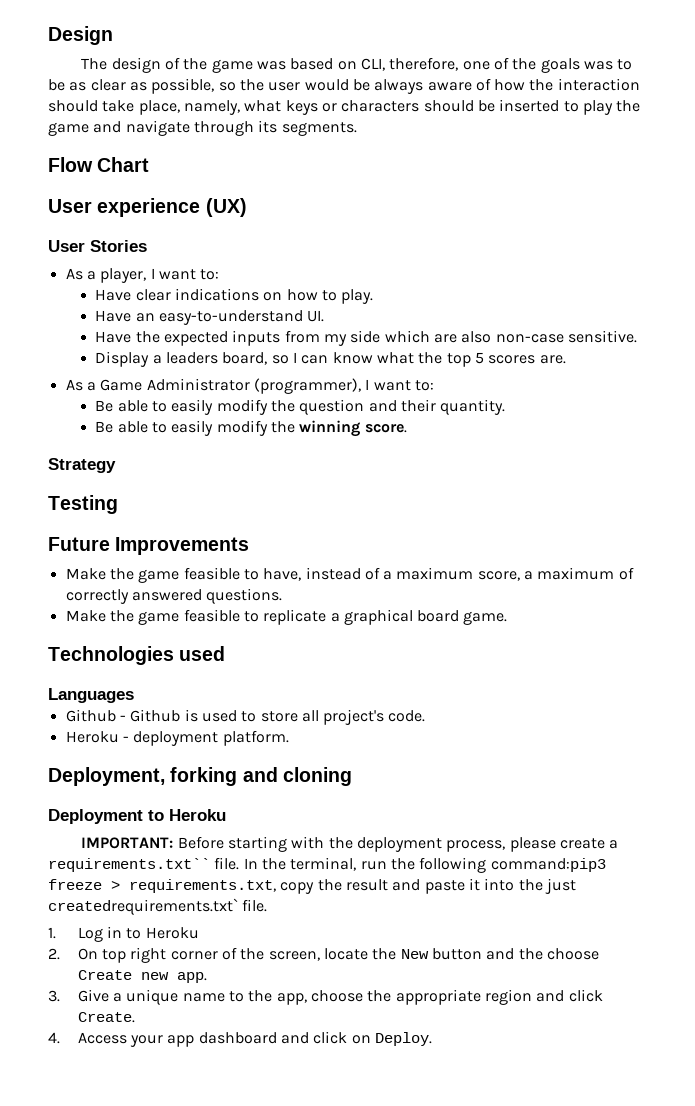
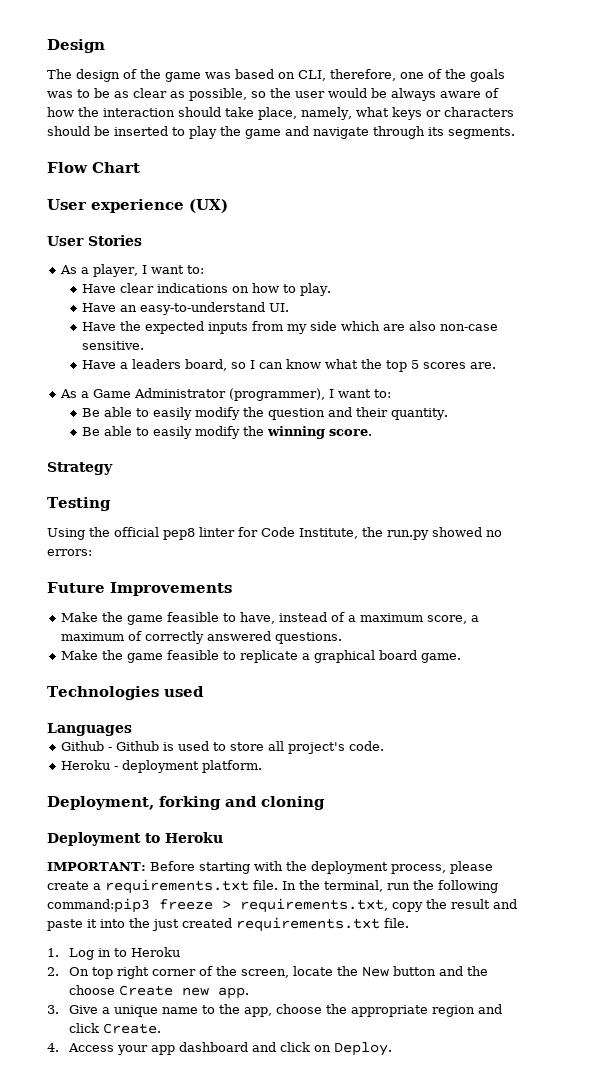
- Display a leaders board, so I can know what the top 5 scores are.
+ Have a leaders board, so I can know what the top 5 scores are.
+ Using the official pep8 linter for Code Institute, the run.py showed no errors:
- IMPORTANT: Before starting with the deployment process, please create a requirements.txt`` file.
+ IMPORTANT: Before starting with the deployment process, please create a requirements.txt file.
- In the terminal, run the following command:pip3 freeze > requirements.txt, copy the result and paste it into the just createdrequirements.txt` file.
+ In the terminal, run the following command:pip3 freeze > requirements.txt, copy the result and paste it into the just created requirements.txt file.

